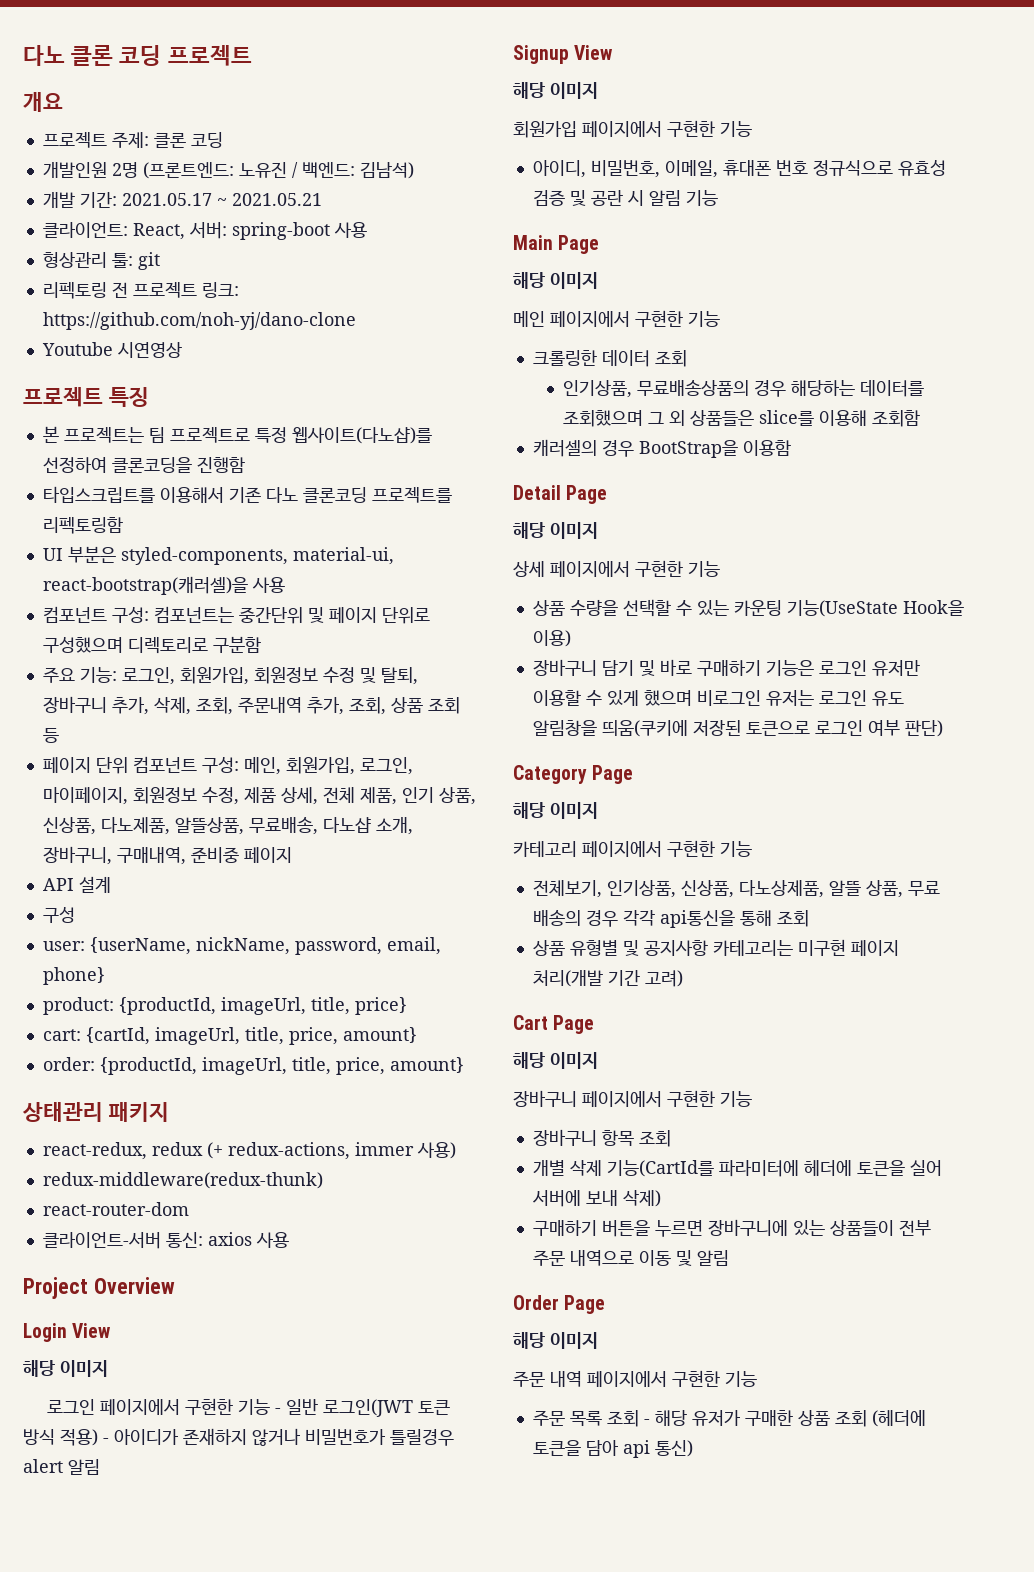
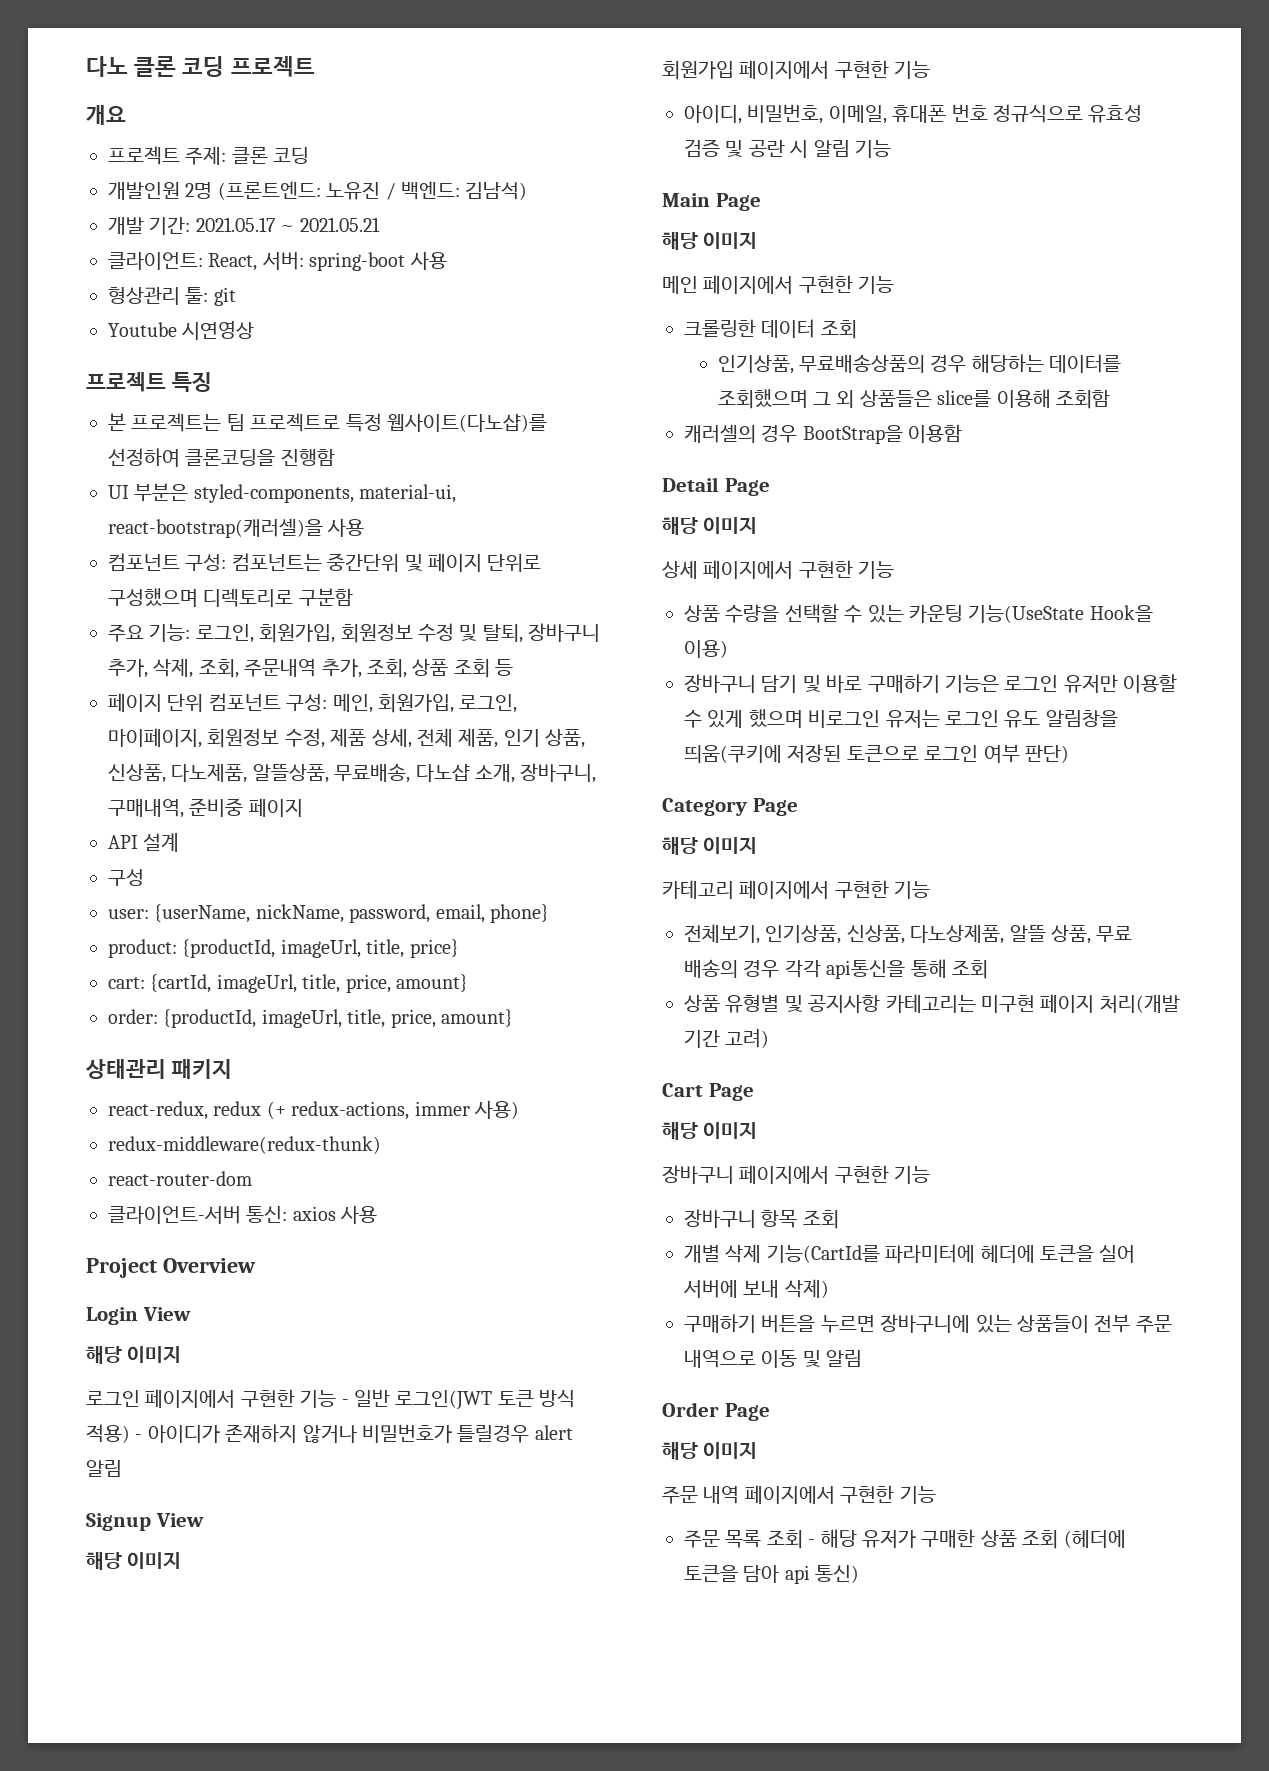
- 리펙토링 전 프로젝트 링크: https://github.com/noh-yj/dano-clone
- 타입스크립트를 이용해서 기존 다노 클론코딩 프로젝트를 리펙토링함

